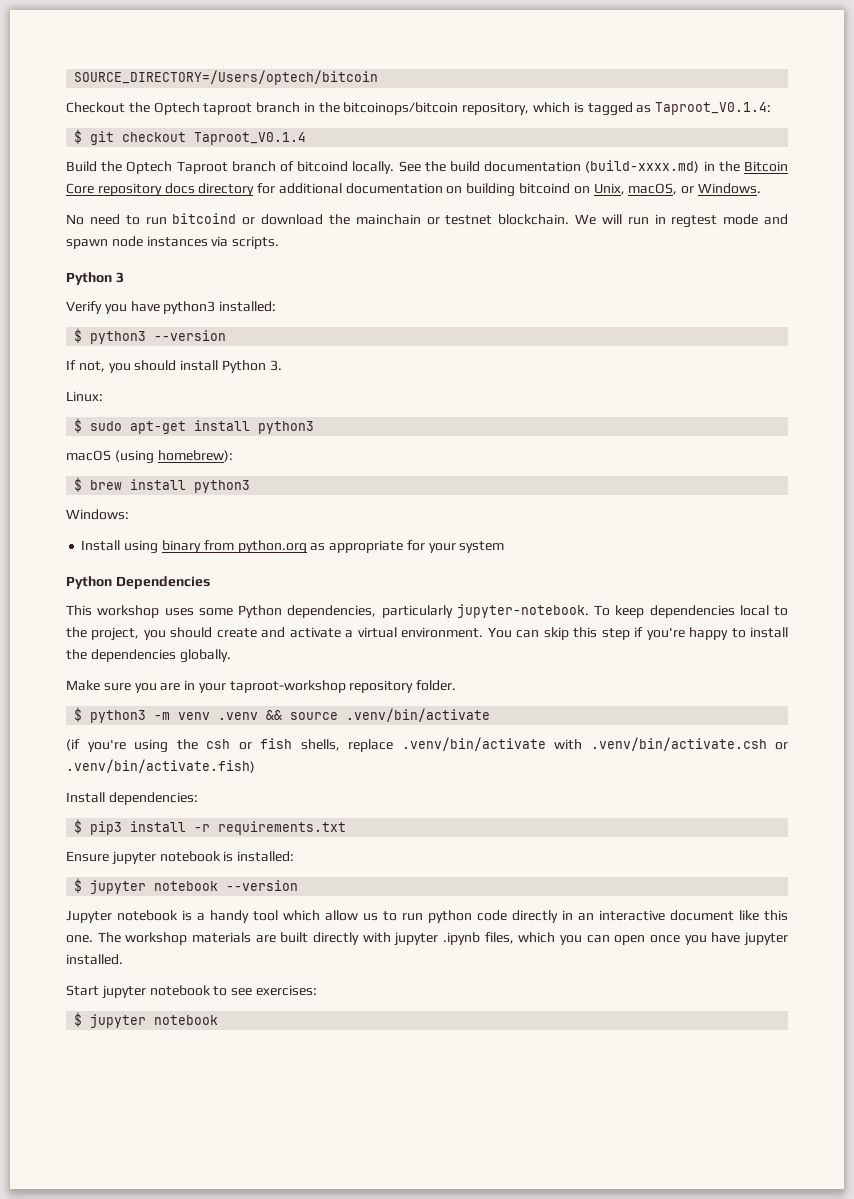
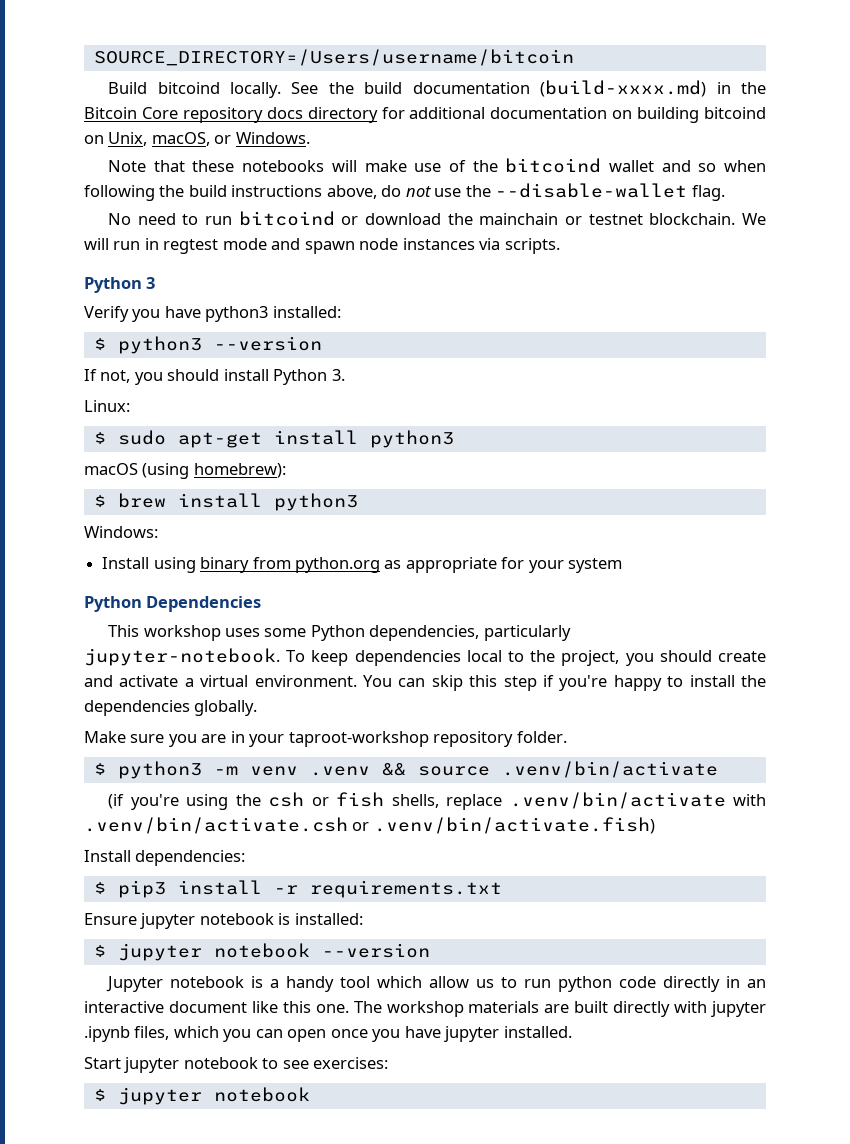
- SOURCE_DIRECTORY=/Users/optech/bitcoin
- Checkout the Optech taproot branch in the bitcoinops/bitcoin repository, which is tagged as Taproot_V0.1.4:
- $ git checkout Taproot_V0.1.4
- Build the Optech Taproot branch of bitcoind locally.
+ SOURCE_DIRECTORY=/Users/username/bitcoin
+ Build bitcoind locally.
+ Note that these notebooks will make use of the bitcoind wallet and so when following the build instructions above, do not use the --disable-wallet flag.

